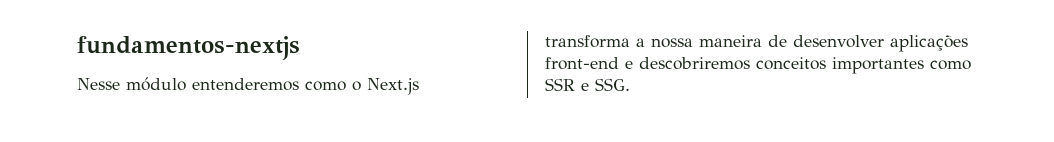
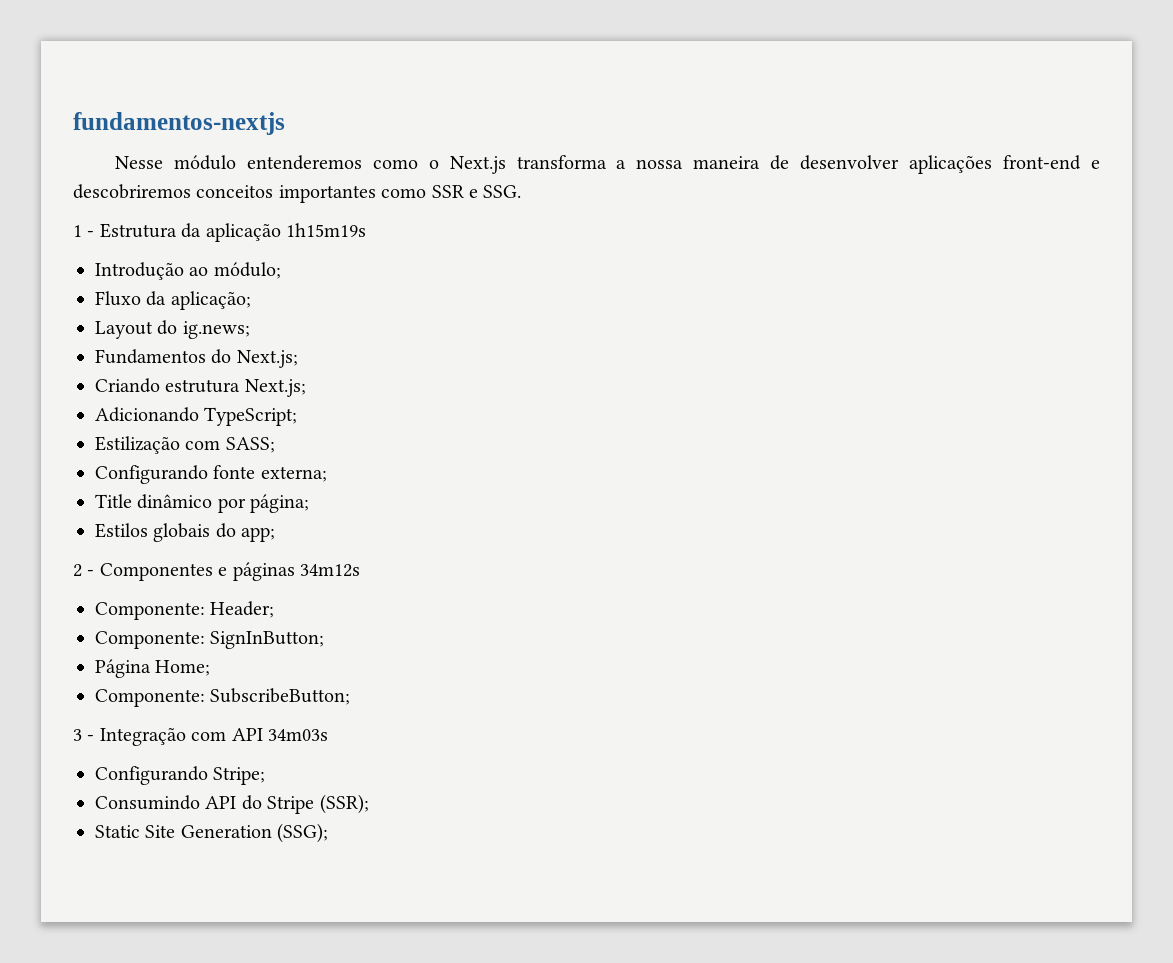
+ 1 - Estrutura da aplicação 1h15m19s
+ Introdução ao módulo;
+ Fluxo da aplicação;
+ Layout do ig.news;
+ Fundamentos do Next.js;
+ Criando estrutura Next.js;
+ Adicionando TypeScript;
+ Estilização com SASS;
+ Configurando fonte externa;
+ Title dinâmico por página;
+ Estilos globais do app;
+ 2 - Componentes e páginas 34m12s
+ Componente: Header;
+ Componente: SignInButton;
+ Página Home;
+ Componente: SubscribeButton;
+ 3 - Integração com API 34m03s
+ Configurando Stripe;
+ Consumindo API do Stripe (SSR);
+ Static Site Generation (SSG);

